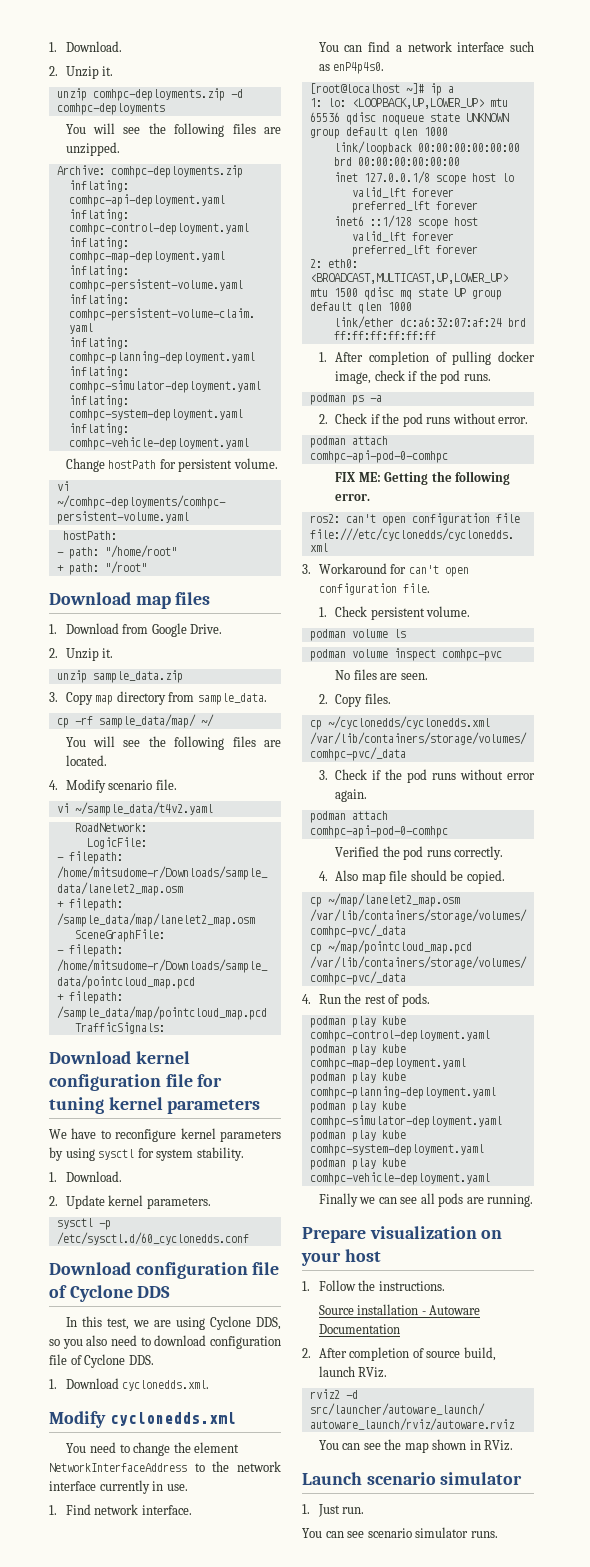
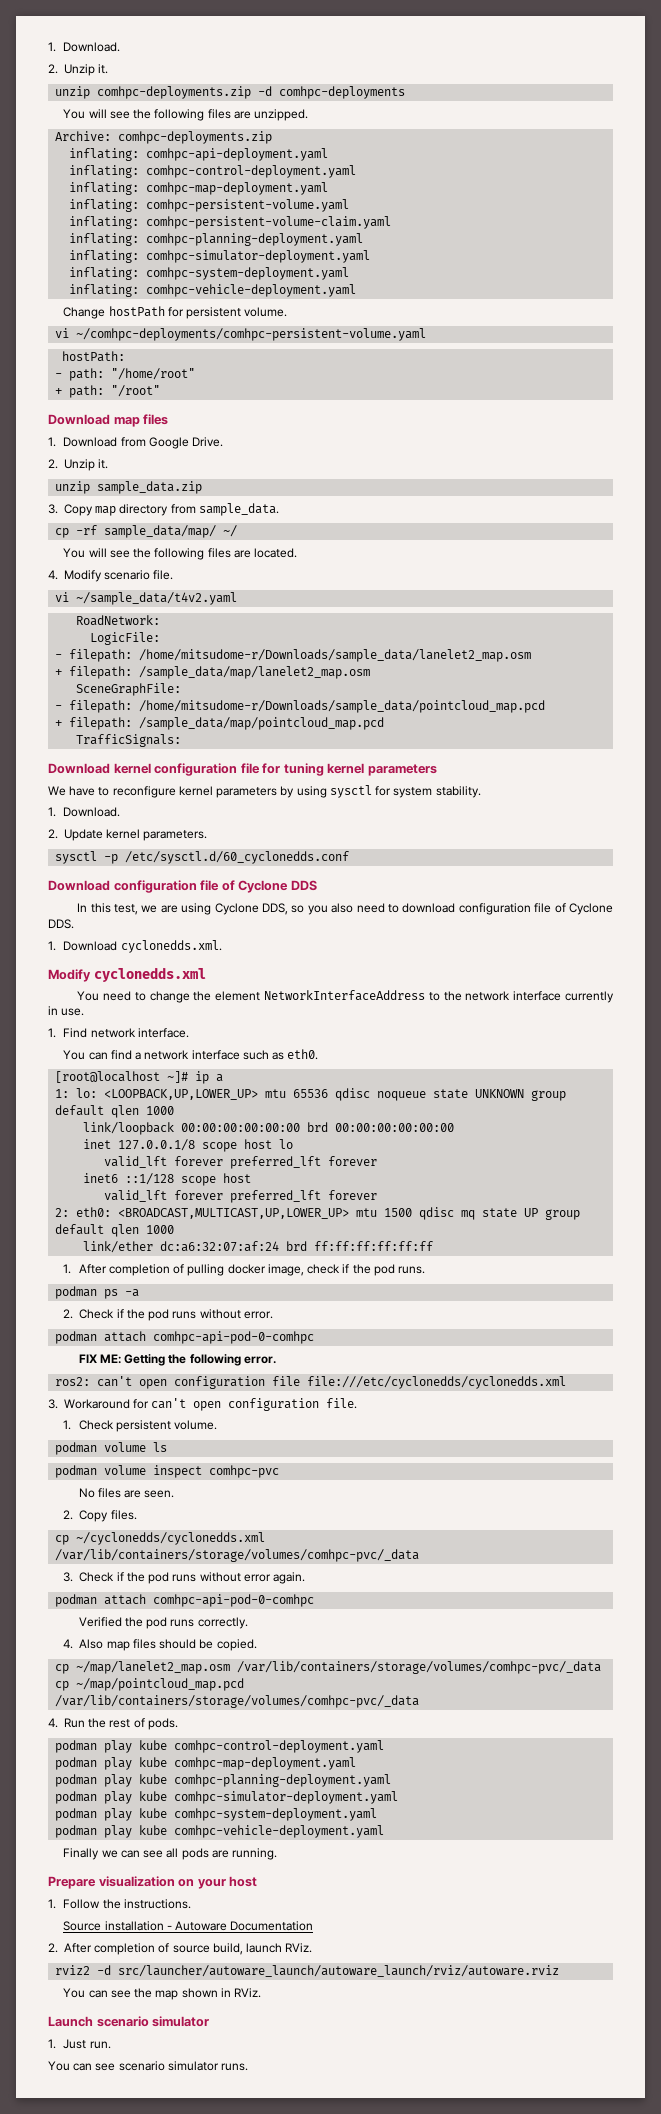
- You can find a network interface such as enP4p4s0.
+ You can find a network interface such as eth0.
- 4. Also map file should be copied.
+ 4. Also map files should be copied.

